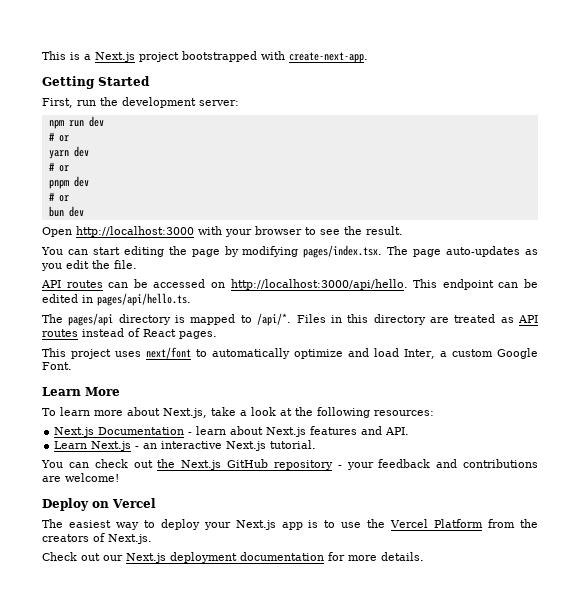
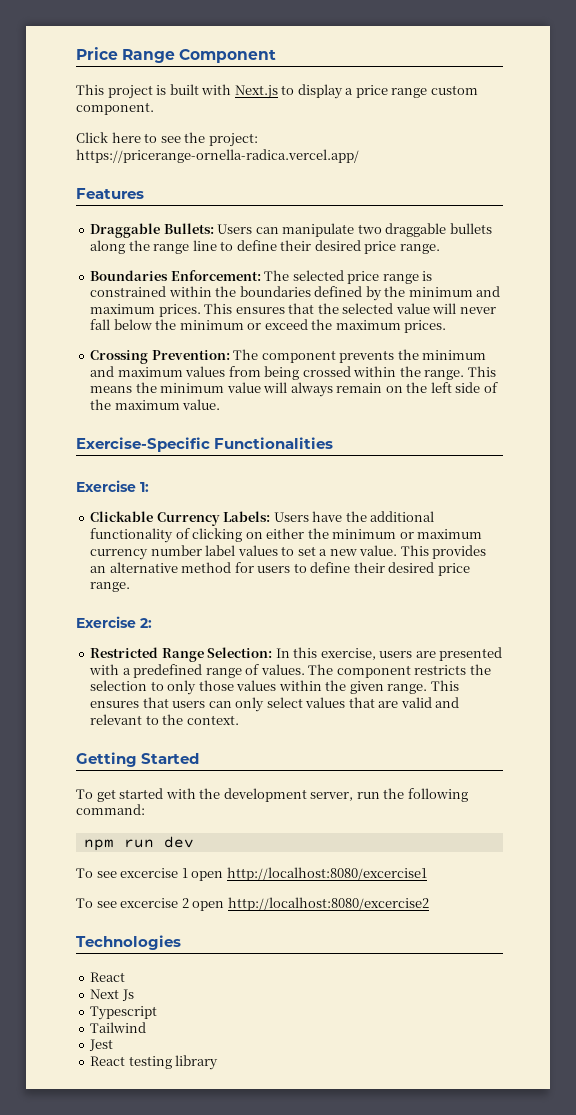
- This is a Next.js project bootstrapped with create-next-app.
+ Price Range Component
+ This project is built with Next.js to display a price range custom component.
+ Click here to see the project: https://pricerange-ornella-radica.vercel.app/
+ Features
+ Draggable Bullets: Users can manipulate two draggable bullets along the range line to define their desired price range.
+ Boundaries Enforcement: The selected price range is constrained within the boundaries defined by the minimum and maximum prices. This ensures that the selected value will never fall below the minimum or exceed the maximum prices.
+ Crossing Prevention: The component prevents the minimum and maximum values from being crossed within the range. This means the minimum value will always remain on the left side of the maximum value.
+ Exercise-Specific Functionalities
+ Exercise 1:
+ Clickable Currency Labels: Users have the additional functionality of clicking on either the minimum or maximum currency number label values to set a new value. This provides an alternative method for users to define their desired price range.
+ Exercise 2:
+ Restricted Range Selection: In this exercise, users are presented with a predefined range of values. The component restricts the selection to only those values within the given range. This ensures that users can only select values that are valid and relevant to the context.
  Getting Started
- First, run the development server:
+ To get started with the development server, run the following command:
  npm run dev
- # or
- yarn dev
- # or
- pnpm dev
- # or
- bun dev
- Open http://localhost:3000 with your browser to see the result.
- You can start editing the page by modifying pages/index.tsx. The page auto-updates as you edit the file.
- API routes can be accessed on http://localhost:3000/api/hello. This endpoint can be edited in pages/api/hello.ts.
- The pages/api directory is mapped to /api/*. Files in this directory are treated as API routes instead of React pages.
- This project uses next/font to automatically optimize and load Inter, a custom Google Font.
- Learn More
- To learn more about Next.js, take a look at the following resources:
- Next.js Documentation - learn about Next.js features and API.
- Learn Next.js - an interactive Next.js tutorial.
- You can check out the Next.js GitHub repository - your feedback and contributions are welcome!
- Deploy on Vercel
- The easiest way to deploy your Next.js app is to use the Vercel Platform from the creators of Next.js.
- Check out our Next.js deployment documentation for more details.
+ To see excercise 1 open http://localhost:8080/excercise1
+ To see excercise 2 open http://localhost:8080/excercise2
+ Technologies
+ React
+ Next Js
+ Typescript
+ Tailwind
+ Jest
+ React testing library

